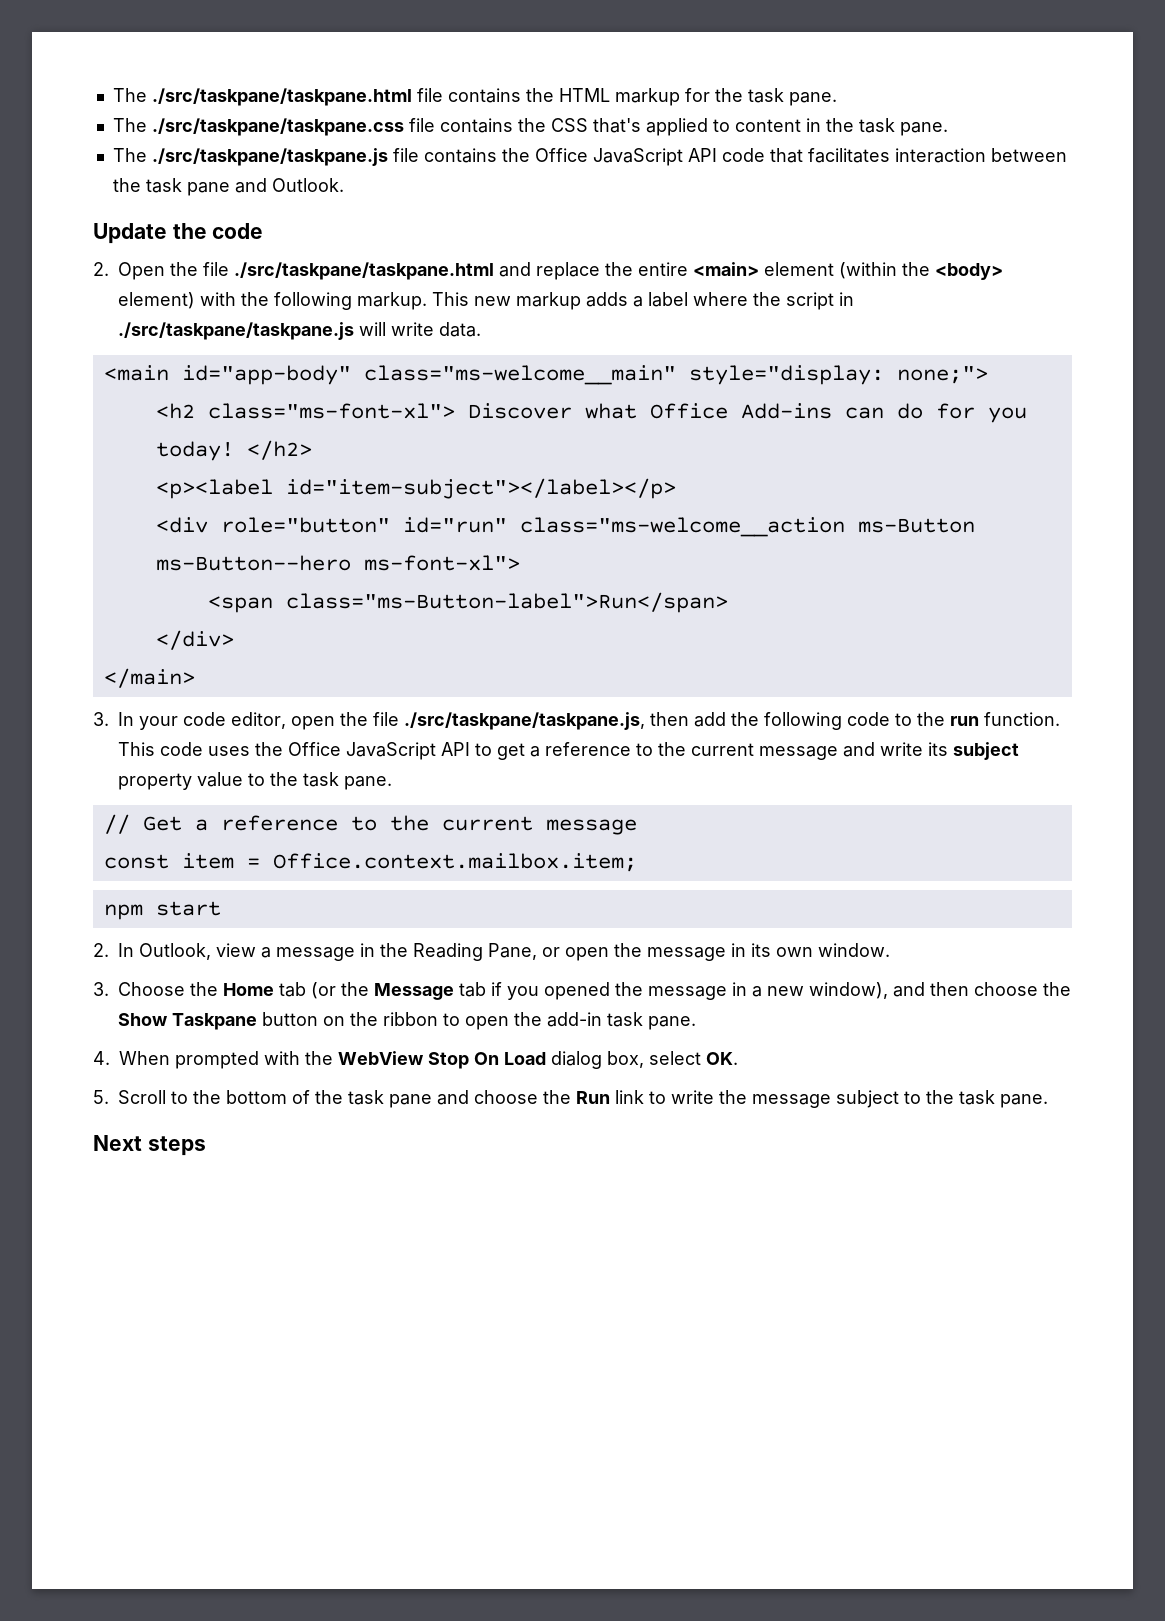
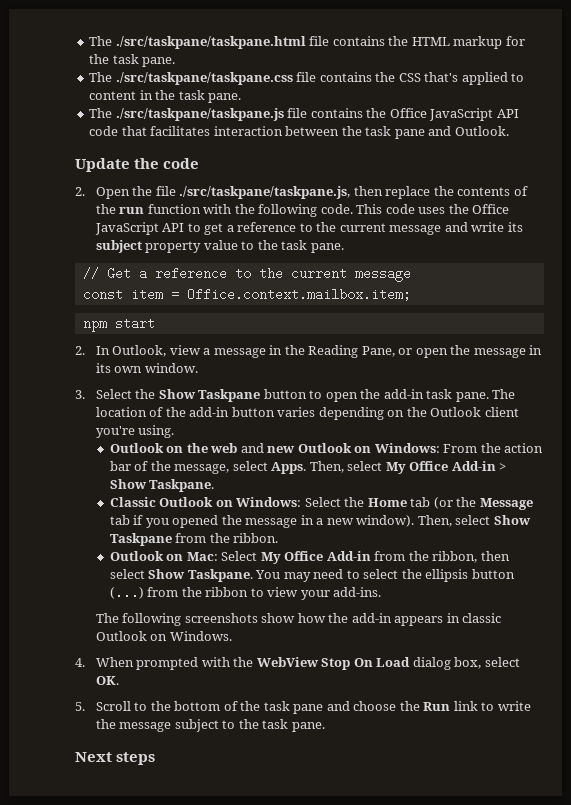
- 2. Open the file ./src/taskpane/taskpane.html and replace the entire <main> element (within the <body> element) with the following markup. This new markup adds a label where the script in ./src/taskpane/taskpane.js will write data.
- <main id="app-body" class="ms-welcome__main" style="display: none;">
- <h2 class="ms-font-xl"> Discover what Office Add-ins can do for you today! </h2>
- <p><label id="item-subject"></label></p>
- <div role="button" id="run" class="ms-welcome__action ms-Button ms-Button--hero ms-font-xl">
- <span class="ms-Button-label">Run</span>
- </div>
- </main>
- 3. In your code editor, open the file ./src/taskpane/taskpane.js, then add the following code to the run function.
+ 2. Open the file ./src/taskpane/taskpane.js, then replace the contents of the run function with the following code.
- 3. Choose the Home tab (or the Message tab if you opened the message in a new window), and then choose the Show Taskpane button on the ribbon to open the add-in task pane.
+ 3. Select the Show Taskpane button to open the add-in task pane. The location of the add-in button varies depending on the Outlook client you're using.
+ Outlook on the web and new Outlook on Windows: From the action bar of the message, select Apps. Then, select My Office Add-in > Show Taskpane.
+ Classic Outlook on Windows: Select the Home tab (or the Message tab if you opened the message in a new window). Then, select Show Taskpane from the ribbon.
+ Outlook on Mac: Select My Office Add-in from the ribbon, then select Show Taskpane. You may need to select the ellipsis button (...) from the ribbon to view your add-ins.
+ The following screenshots show how the add-in appears in classic Outlook on Windows.

